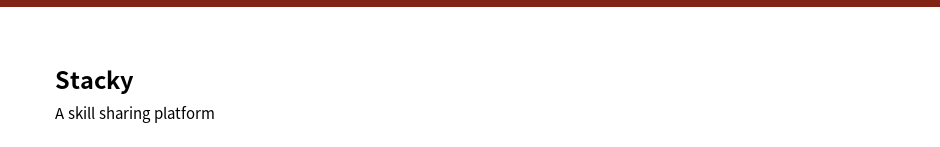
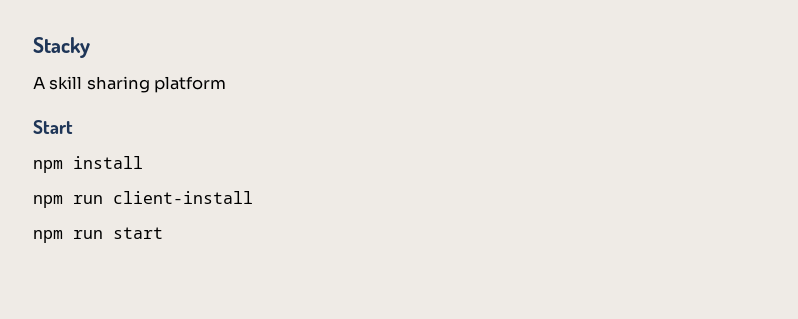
+ Start
+ npm install
+ npm run client-install
+ npm run start

